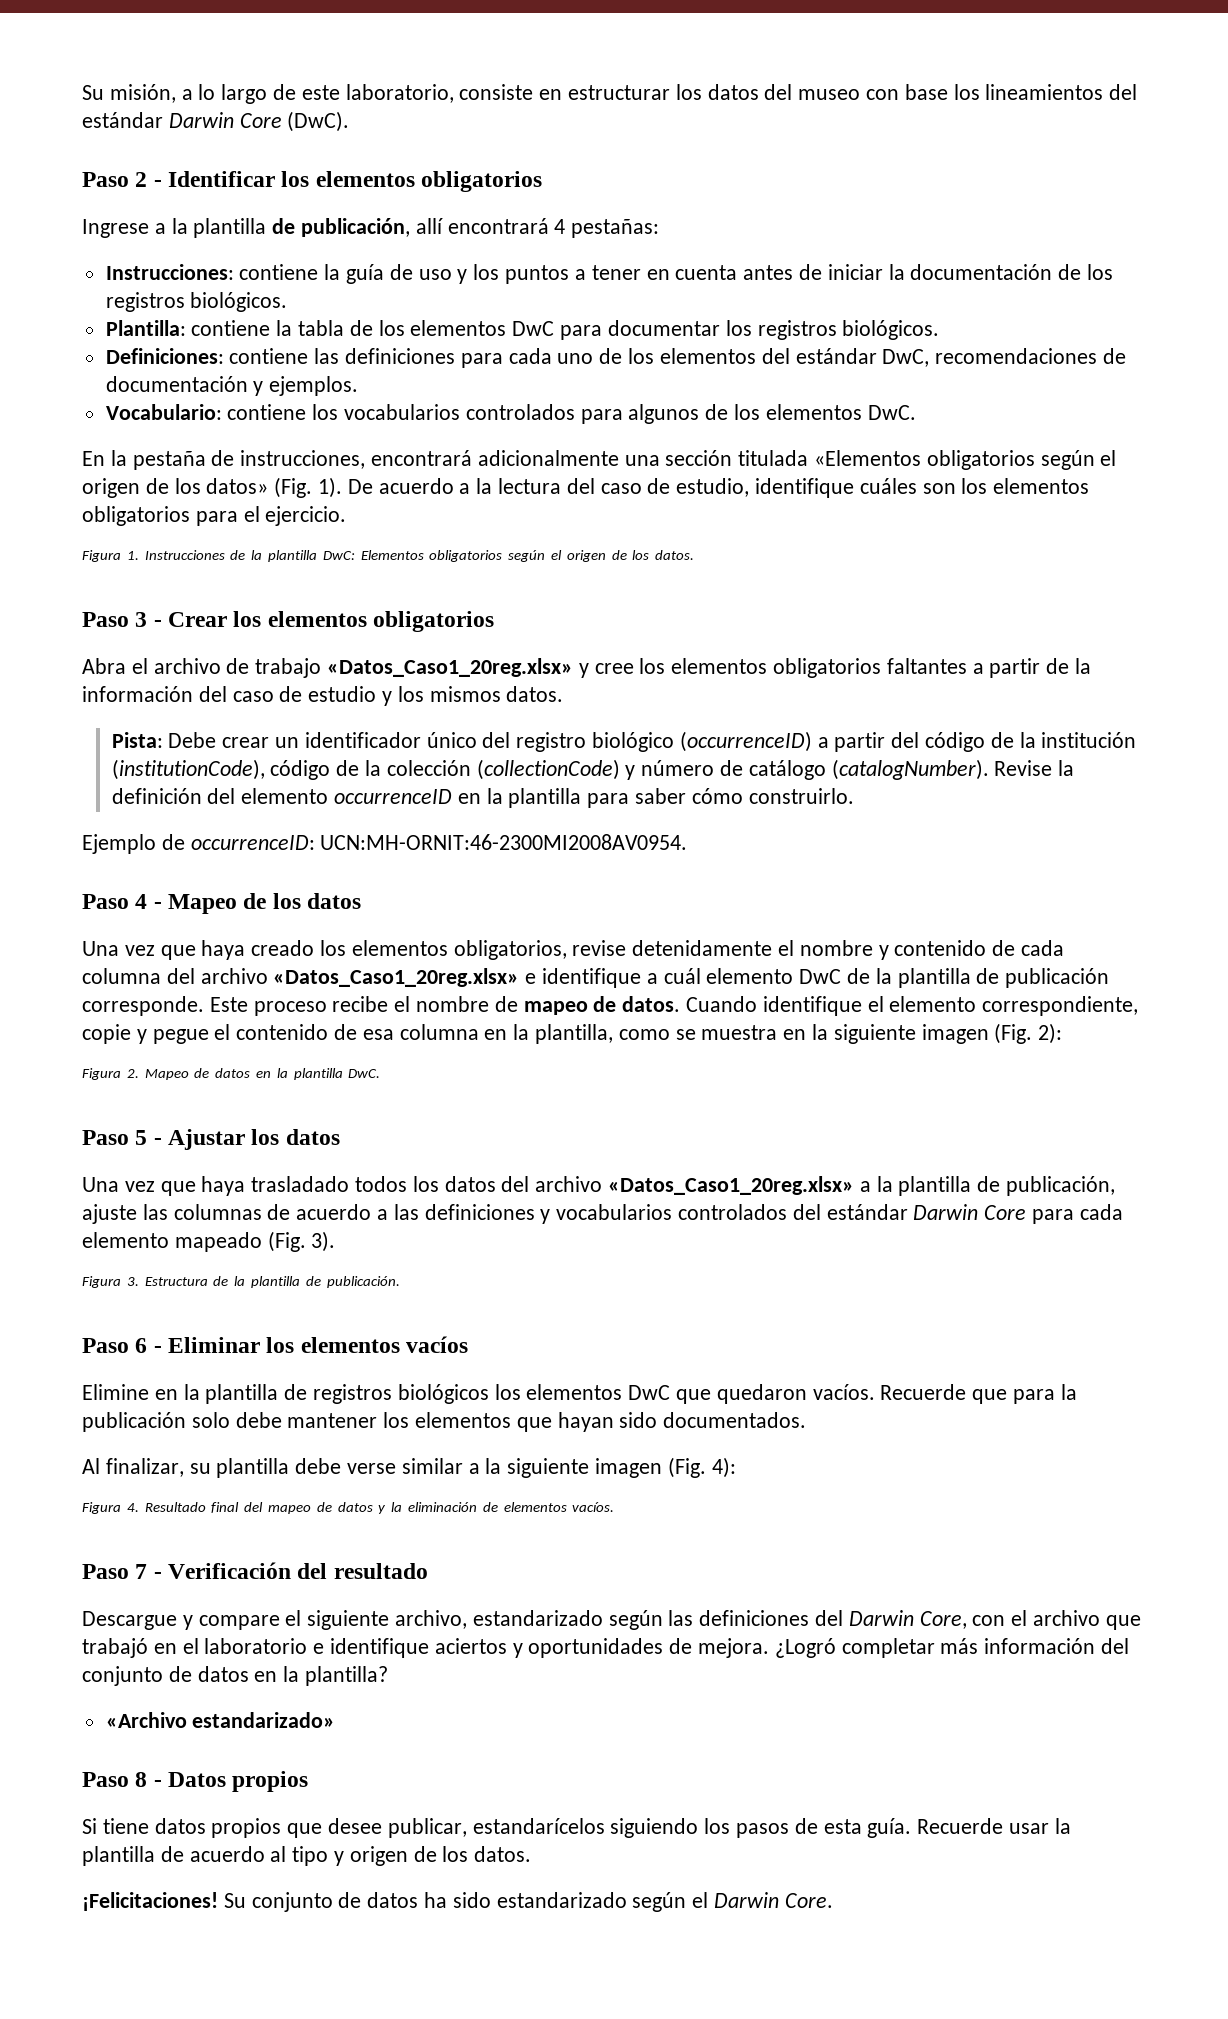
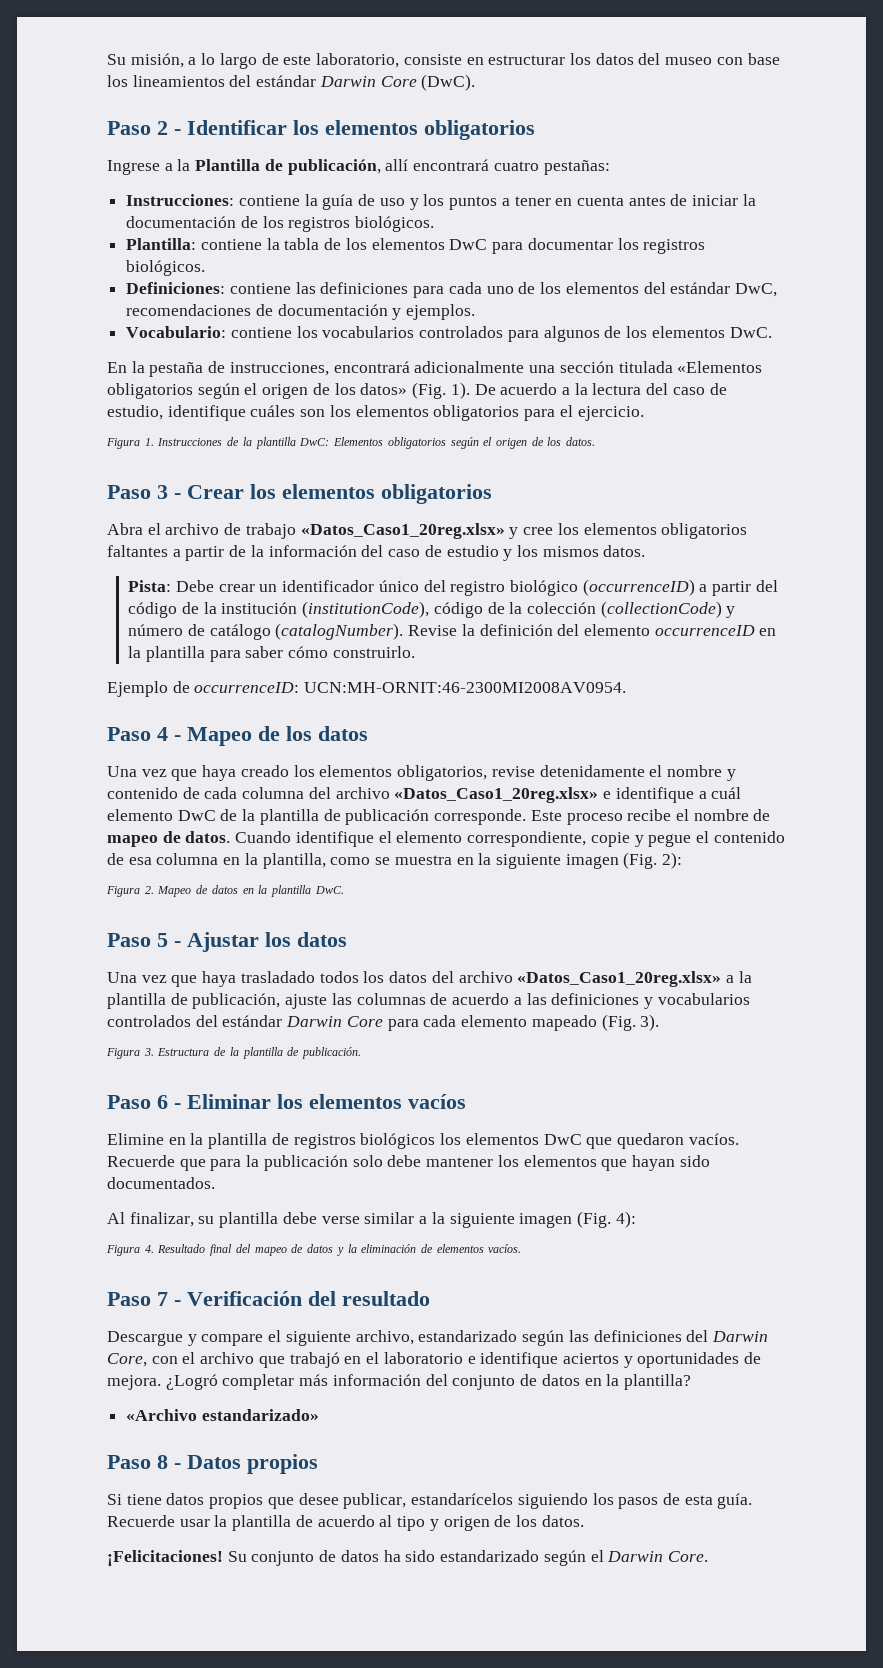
- Ingrese a la plantilla de publicación, allí encontrará 4 pestañas:
+ Ingrese a la Plantilla de publicación, allí encontrará cuatro pestañas:

